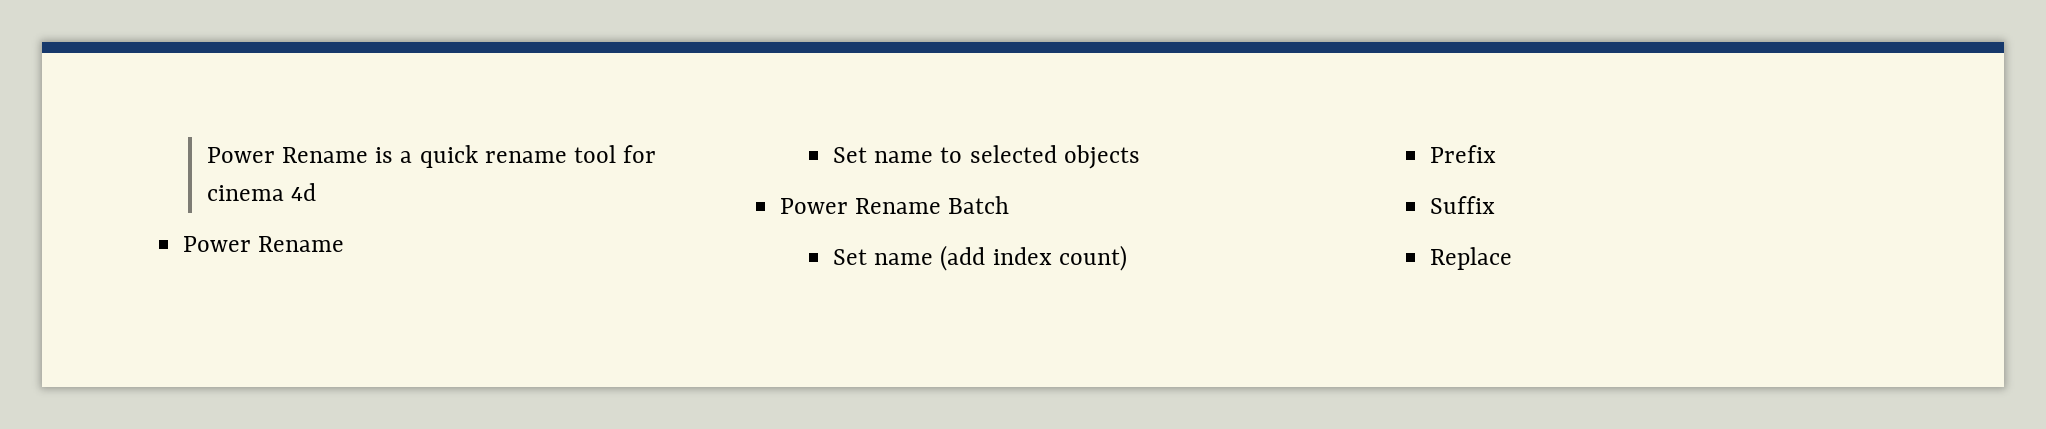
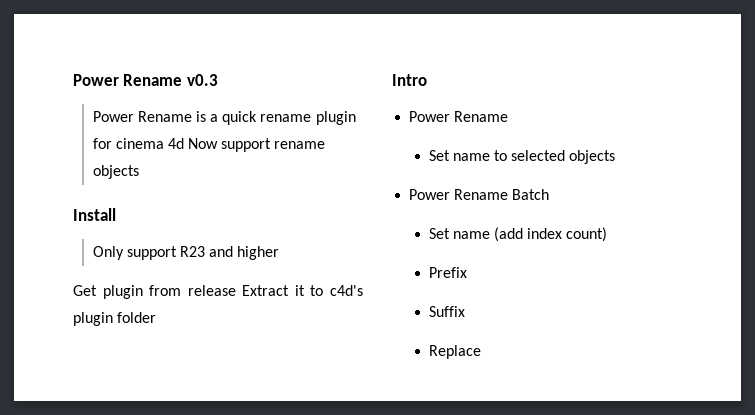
- Power Rename is a quick rename tool for cinema 4d
+ Power Rename v0.3
+ Power Rename is a quick rename plugin for cinema 4d Now support rename objects
+ Install
+ Only support R23 and higher
+ Get plugin from release Extract it to c4d's plugin folder
+ Intro

